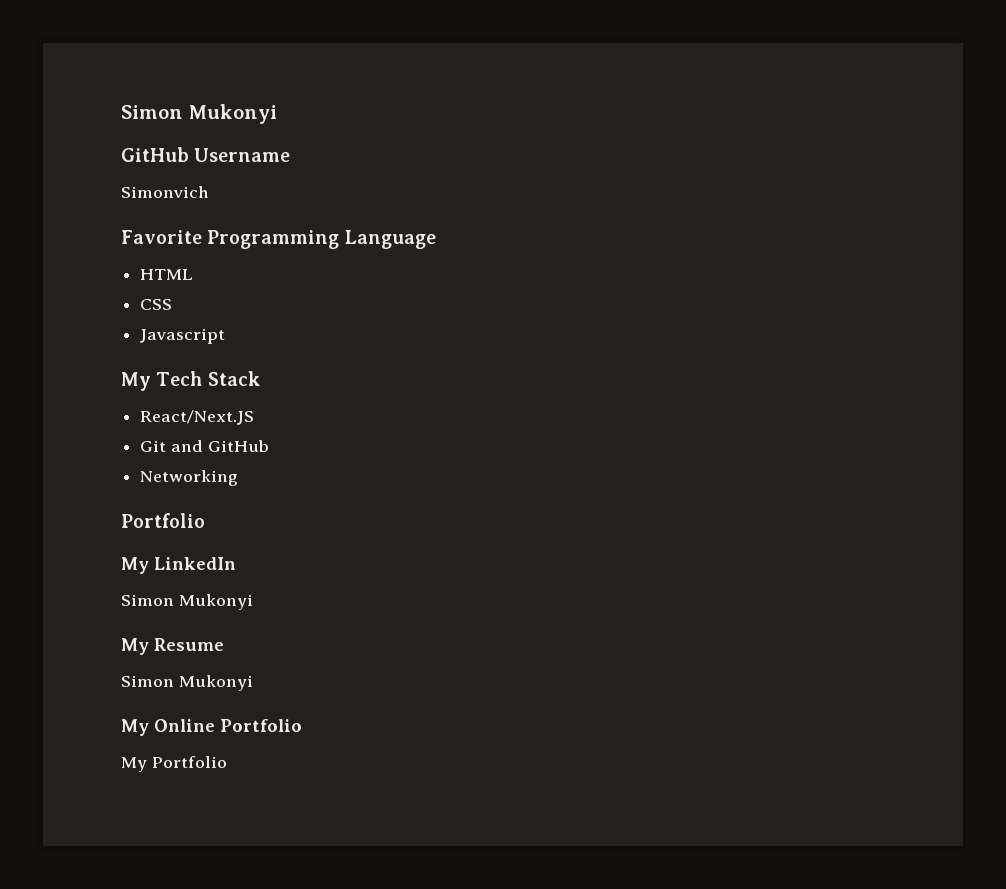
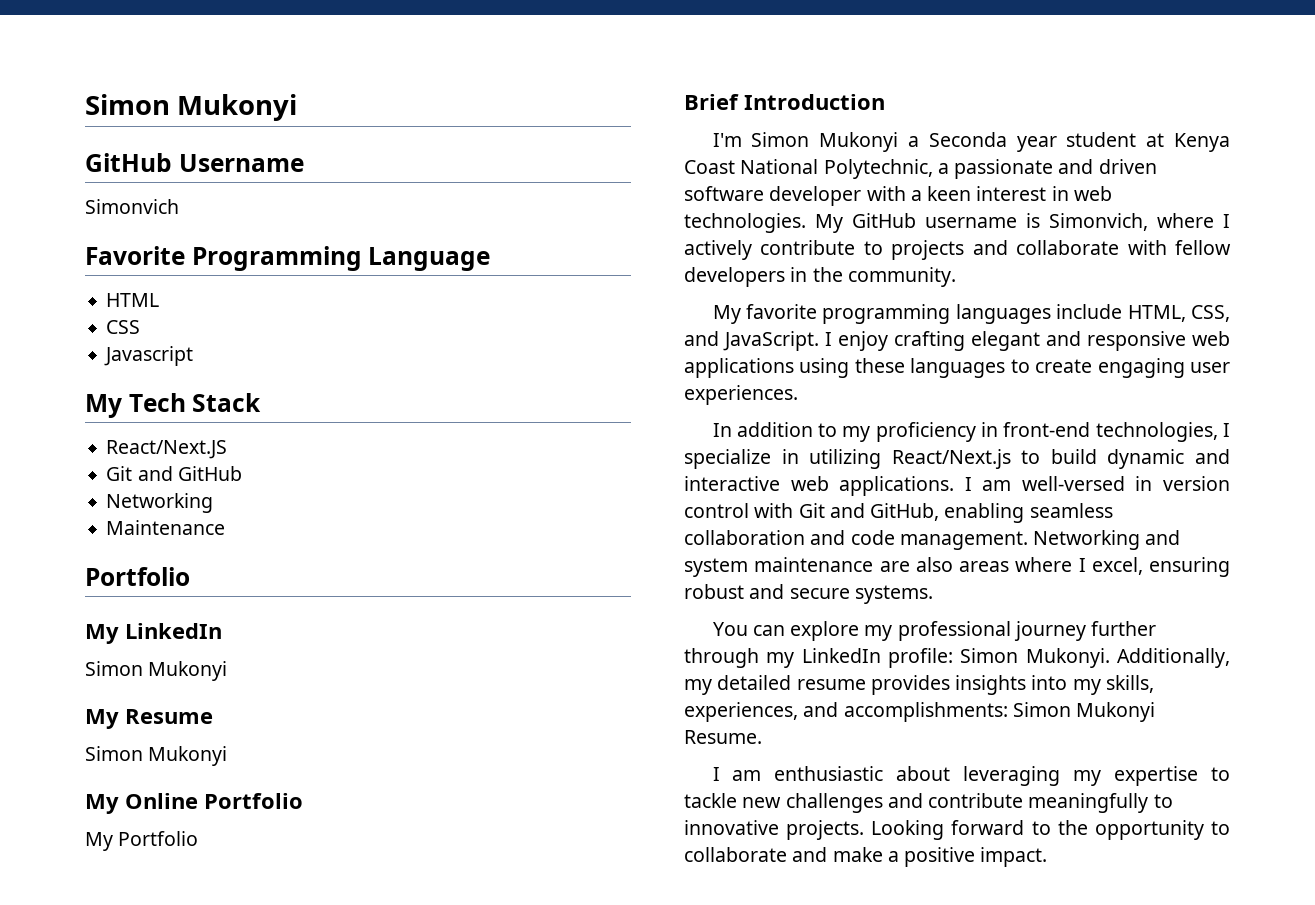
+ Maintenance
+ Brief Introduction
+ I'm Simon Mukonyi a Seconda year student at Kenya Coast National Polytechnic, a passionate and driven software developer with a keen interest in web technologies. My GitHub username is Simonvich, where I actively contribute to projects and collaborate with fellow developers in the community.
+ My favorite programming languages include HTML, CSS, and JavaScript. I enjoy crafting elegant and responsive web applications using these languages to create engaging user experiences.
+ In addition to my proficiency in front-end technologies, I specialize in utilizing React/Next.js to build dynamic and interactive web applications. I am well-versed in version control with Git and GitHub, enabling seamless collaboration and code management. Networking and system maintenance are also areas where I excel, ensuring robust and secure systems.
+ You can explore my professional journey further through my LinkedIn profile: Simon Mukonyi. Additionally, my detailed resume provides insights into my skills, experiences, and accomplishments: Simon Mukonyi Resume.
+ I am enthusiastic about leveraging my expertise to tackle new challenges and contribute meaningfully to innovative projects. Looking forward to the opportunity to collaborate and make a positive impact.

